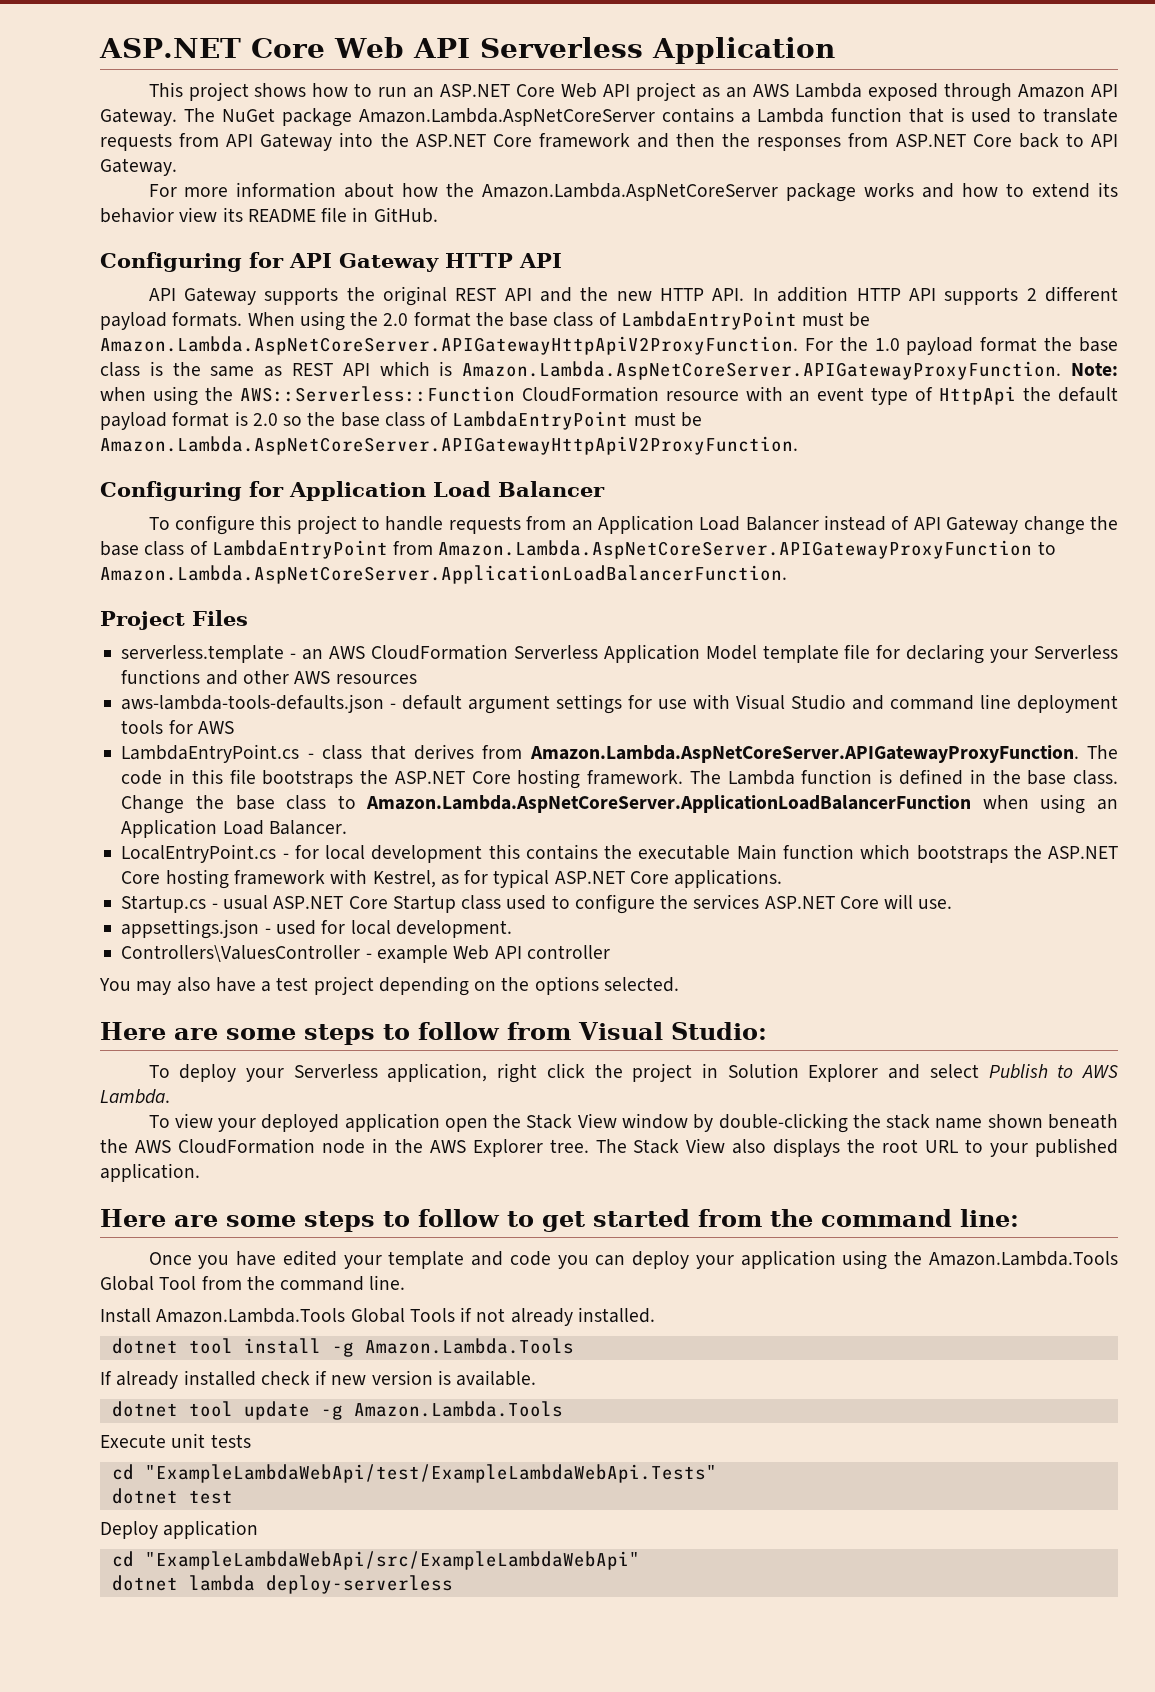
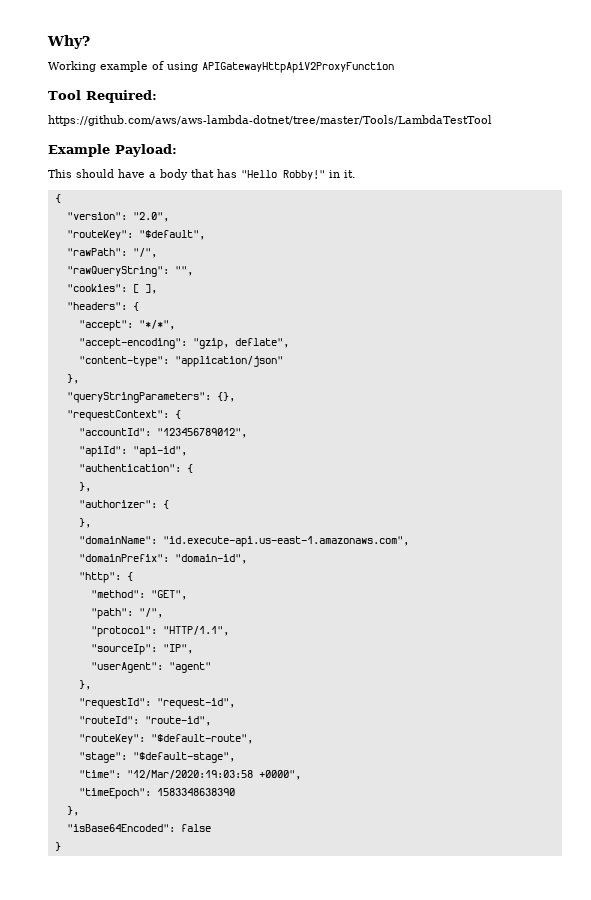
- ASP.NET Core Web API Serverless Application
- This project shows how to run an ASP.NET Core Web API project as an AWS Lambda exposed through Amazon API Gateway. The NuGet package Amazon.Lambda.AspNetCoreServer contains a Lambda function that is used to translate requests from API Gateway into the ASP.NET Core framework and then the responses from ASP.NET Core back to API Gateway.
- For more information about how the Amazon.Lambda.AspNetCoreServer package works and how to extend its behavior view its README file in GitHub.
- Configuring for API Gateway HTTP API
- API Gateway supports the original REST API and the new HTTP API. In addition HTTP API supports 2 different payload formats. When using the 2.0 format the base class of LambdaEntryPoint must be Amazon.Lambda.AspNetCoreServer.APIGatewayHttpApiV2ProxyFunction. For the 1.0 payload format the base class is the same as REST API which is Amazon.Lambda.AspNetCoreServer.APIGatewayProxyFunction. Note: when using the AWS::Serverless::Function CloudFormation resource with an event type of HttpApi the default payload format is 2.0 so the base class of LambdaEntryPoint must be Amazon.Lambda.AspNetCoreServer.APIGatewayHttpApiV2ProxyFunction.
- Configuring for Application Load Balancer
- To configure this project to handle requests from an Application Load Balancer instead of API Gateway change the base class of LambdaEntryPoint from Amazon.Lambda.AspNetCoreServer.APIGatewayProxyFunction to Amazon.Lambda.AspNetCoreServer.ApplicationLoadBalancerFunction.
- Project Files
- serverless.template - an AWS CloudFormation Serverless Application Model template file for declaring your Serverless functions and other AWS resources
- aws-lambda-tools-defaults.json - default argument settings for use with Visual Studio and command line deployment tools for AWS
- LambdaEntryPoint.cs - class that derives from Amazon.Lambda.AspNetCoreServer.APIGatewayProxyFunction. The code in this file bootstraps the ASP.NET Core hosting framework. The Lambda function is defined in the base class. Change the base class to Amazon.Lambda.AspNetCoreServer.ApplicationLoadBalancerFunction when using an Application Load Balancer.
- LocalEntryPoint.cs - for local development this contains the executable Main function which bootstraps the ASP.NET Core hosting framework with Kestrel, as for typical ASP.NET Core applications.
- Startup.cs - usual ASP.NET Core Startup class used to configure the services ASP.NET Core will use.
- appsettings.json - used for local development.
- Controllers\ValuesController - example Web API controller
- You may also have a test project depending on the options selected.
- Here are some steps to follow from Visual Studio:
- To deploy your Serverless application, right click the project in Solution Explorer and select Publish to AWS Lambda.
- To view your deployed application open the Stack View window by double-clicking the stack name shown beneath the AWS CloudFormation node in the AWS Explorer tree. The Stack View also displays the root URL to your published application.
- Here are some steps to follow to get started from the command line:
- Once you have edited your template and code you can deploy your application using the Amazon.Lambda.Tools Global Tool from the command line.
- Install Amazon.Lambda.Tools Global Tools if not already installed.
- dotnet tool install -g Amazon.Lambda.Tools
- If already installed check if new version is available.
- dotnet tool update -g Amazon.Lambda.Tools
- Execute unit tests
- cd "ExampleLambdaWebApi/test/ExampleLambdaWebApi.Tests"
- dotnet test
- Deploy application
- cd "ExampleLambdaWebApi/src/ExampleLambdaWebApi"
- dotnet lambda deploy-serverless
+ Why?
+ Working example of using APIGatewayHttpApiV2ProxyFunction
+ Tool Required:
+ https://github.com/aws/aws-lambda-dotnet/tree/master/Tools/LambdaTestTool
+ Example Payload:
+ This should have a body that has "Hello Robby!" in it.
+ {
+ "version": "2.0",
+ "routeKey": "$default",
+ "rawPath": "/",
+ "rawQueryString": "",
+ "cookies": [ ],
+ "headers": {
+ "accept": "*/*",
+ "accept-encoding": "gzip, deflate",
+ "content-type": "application/json"
+ },
+ "queryStringParameters": {},
+ "requestContext": {
+ "accountId": "123456789012",
+ "apiId": "api-id",
+ "authentication": {
+ },
+ "authorizer": {
+ },
+ "domainName": "id.execute-api.us-east-1.amazonaws.com",
+ "domainPrefix": "domain-id",
+ "http": {
+ "method": "GET",
+ "path": "/",
+ "protocol": "HTTP/1.1",
+ "sourceIp": "IP",
+ "userAgent": "agent"
+ },
+ "requestId": "request-id",
+ "routeId": "route-id",
+ "routeKey": "$default-route",
+ "stage": "$default-stage",
+ "time": "12/Mar/2020:19:03:58 +0000",
+ "timeEpoch": 1583348638390
+ },
+ "isBase64Encoded": false
+ }

